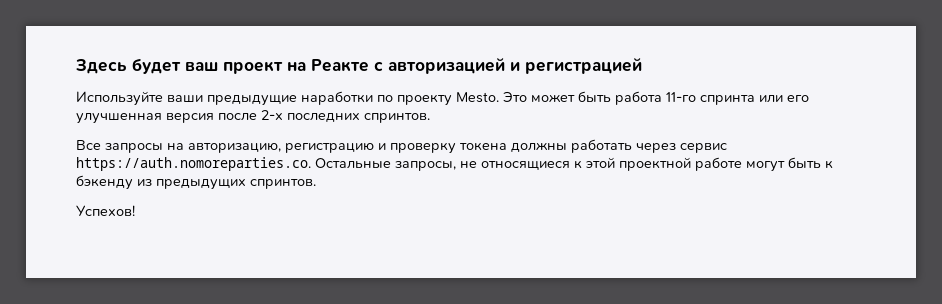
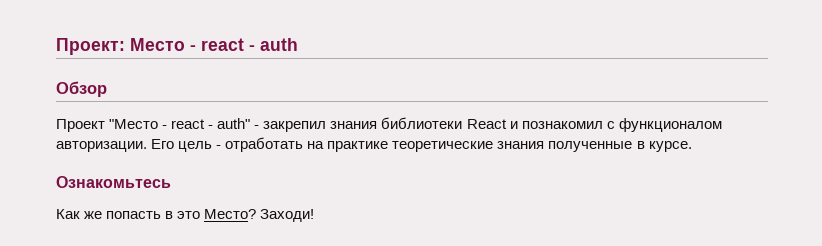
- Здесь будет ваш проект на Реакте с авторизацией и регистрацией
- Используйте ваши предыдущие наработки по проекту Mesto. Это может быть работа 11-го спринта или его улучшенная версия после 2-х последних спринтов.
- Все запросы на авторизацию, регистрацию и проверку токена должны работать через сервис https://auth.nomoreparties.co. Остальные запросы, не относящиеся к этой проектной работе могут быть к бэкенду из предыдущих спринтов.
- Успехов!
+ Проект: Место - react - auth
+ Обзор
+ Проект "Место - react - auth" - закрепил знания библиотеки React и познакомил с функционалом авторизации. Его цель - отработать на практике теоретические знания полученные в курсе.
+ Ознакомьтесь
+ Как же попасть в это Место? Заходи!

